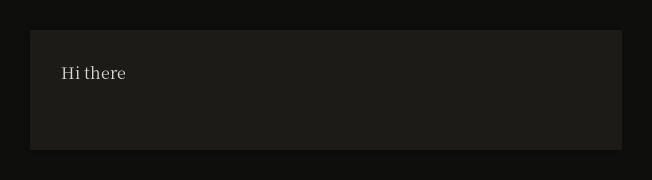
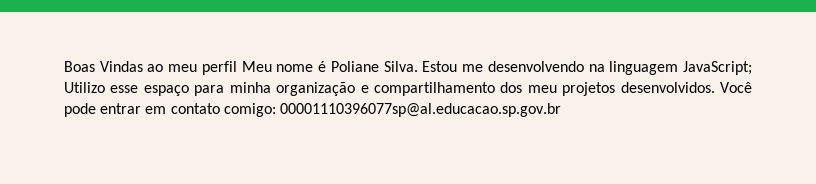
- Hi there
+ Boas Vindas ao meu perfil Meu nome é Poliane Silva. Estou me desenvolvendo na linguagem JavaScript; Utilizo esse espaço para minha organização e compartilhamento dos meu projetos desenvolvidos. Você pode entrar em contato comigo: 00001110396077sp@al.educacao.sp.gov.br

